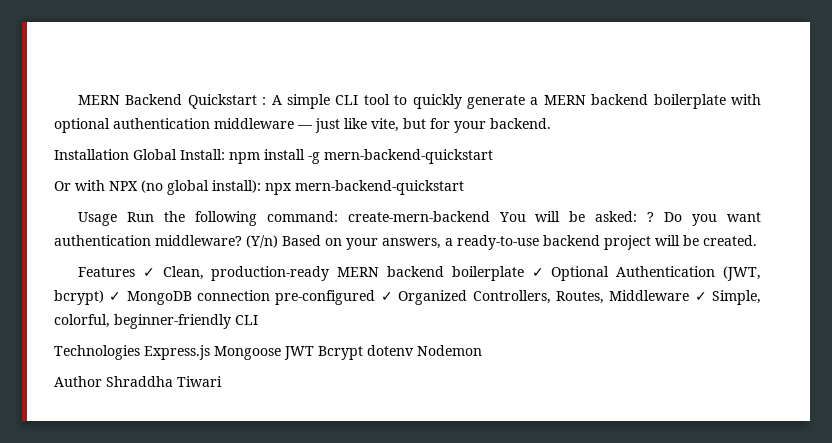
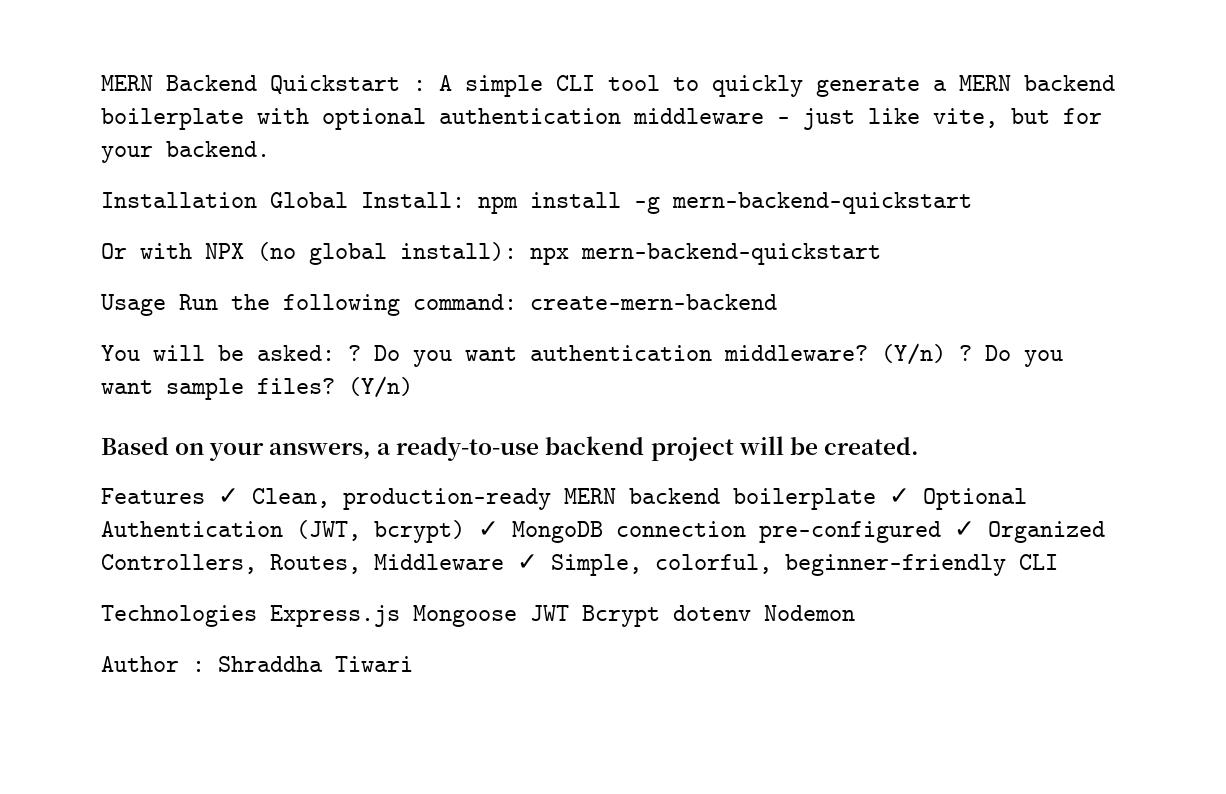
- Usage Run the following command: create-mern-backend You will be asked: ?
+ Usage Run the following command: create-mern-backend
+ You will be asked: ?
- (Y/n) Based on your answers, a ready-to-use backend project will be created.
+ (Y/n) ? Do you want sample files? (Y/n)
+ Based on your answers, a ready-to-use backend project will be created.
- Author Shraddha Tiwari
+ Author : Shraddha Tiwari

